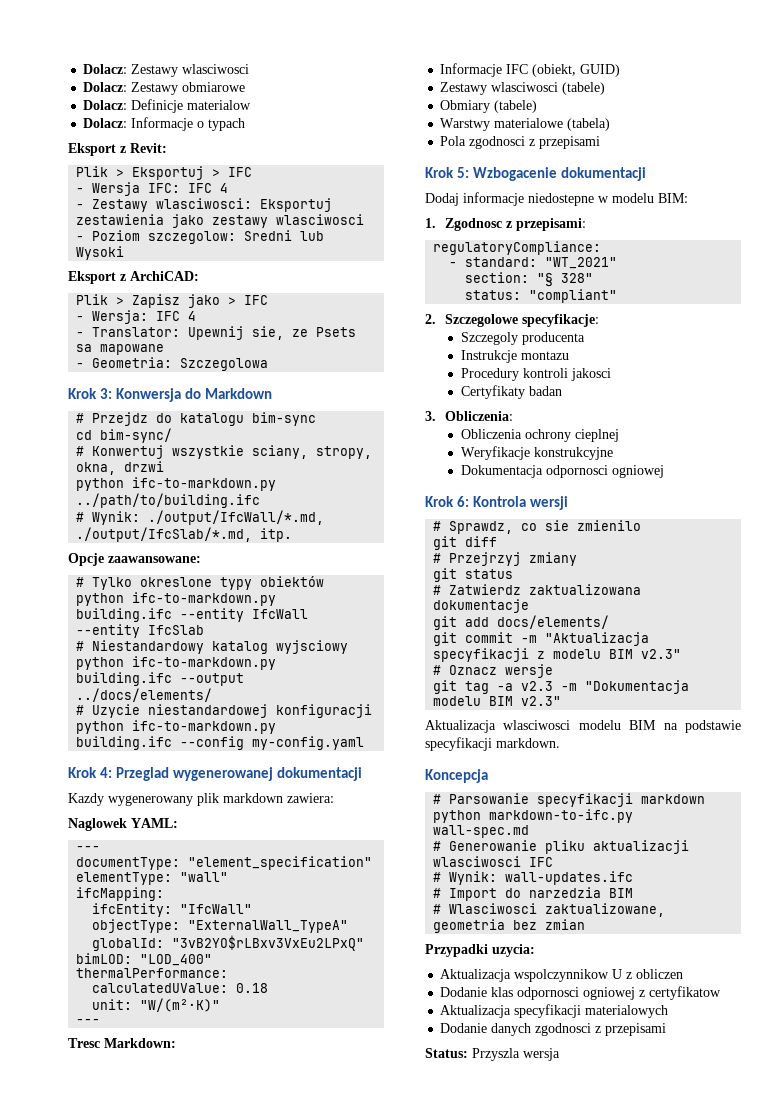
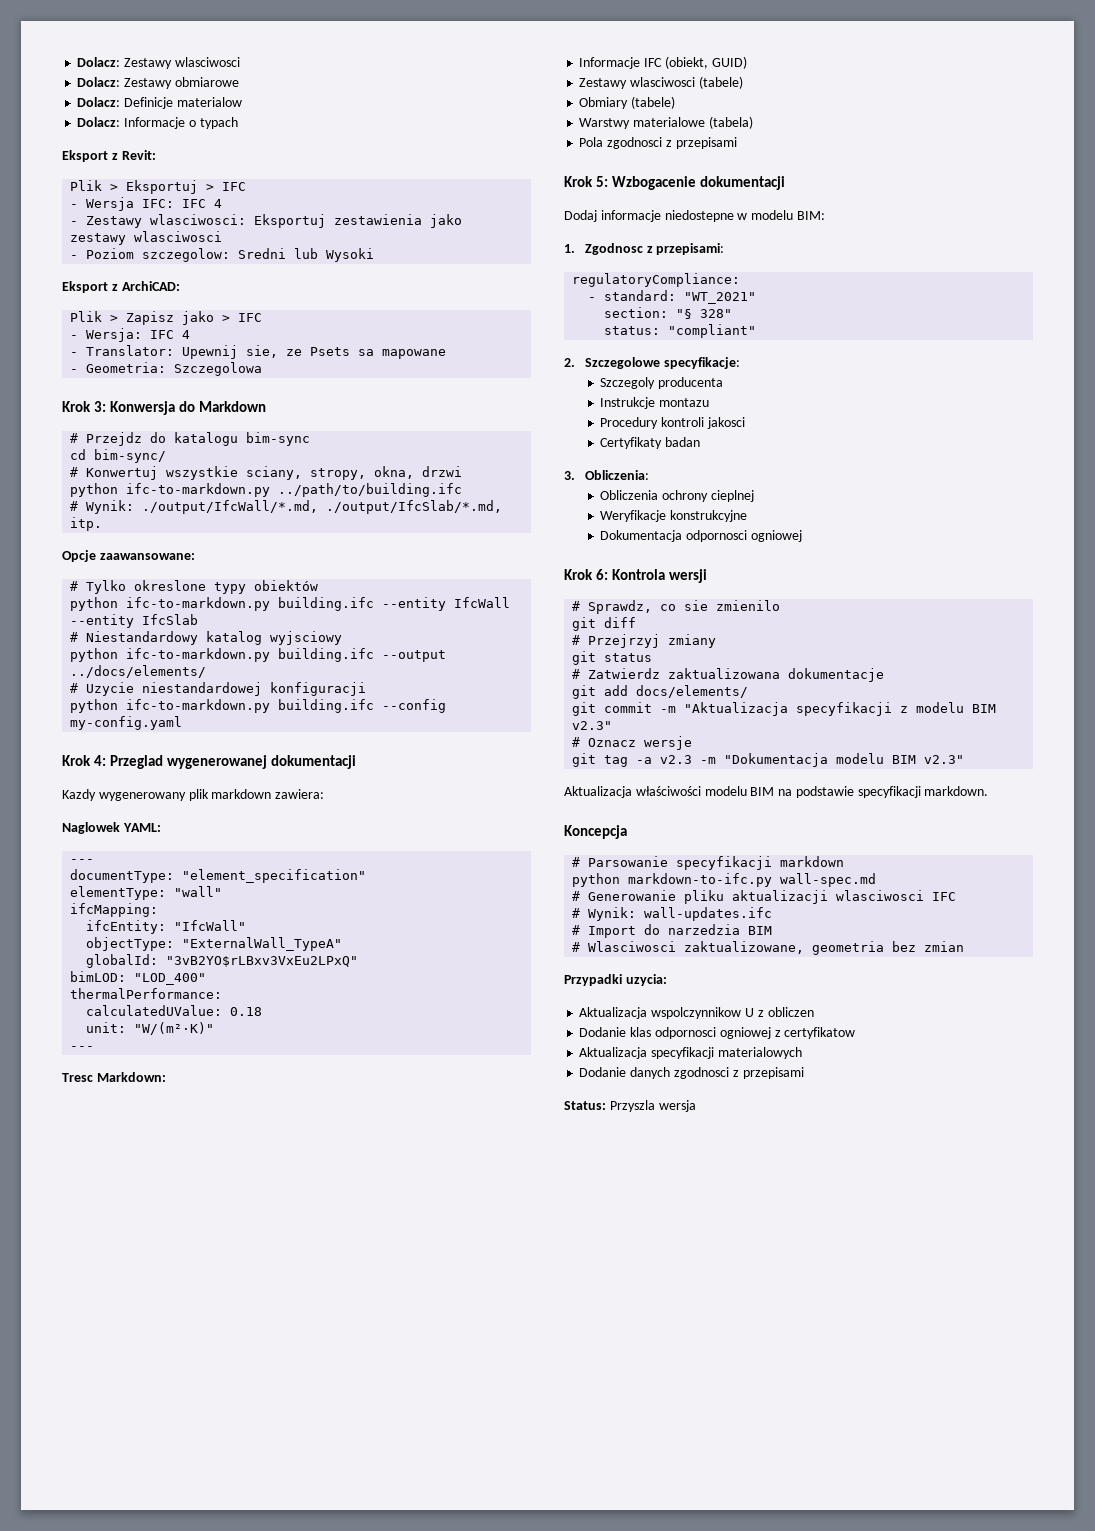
- Aktualizacja wlasciwosci modelu BIM na podstawie specyfikacji markdown.
+ Aktualizacja właściwości modelu BIM na podstawie specyfikacji markdown.

